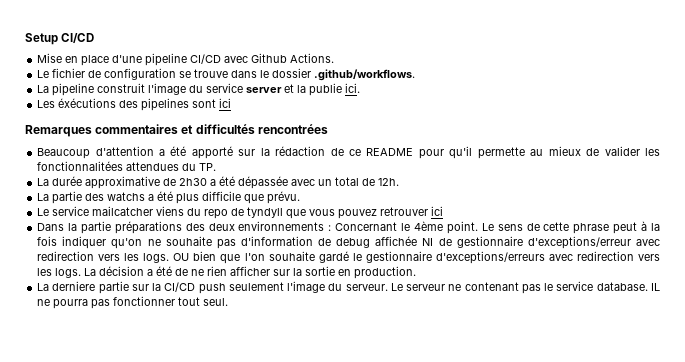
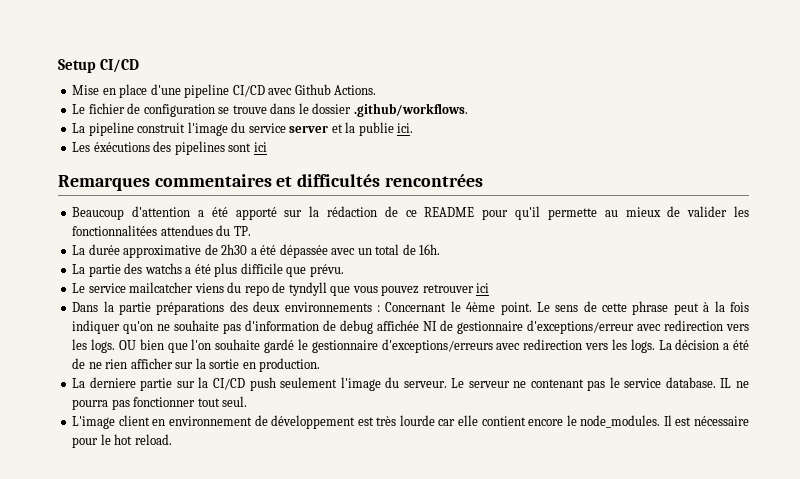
- La durée approximative de 2h30 a été dépassée avec un total de 12h.
+ La durée approximative de 2h30 a été dépassée avec un total de 16h.
+ L'image client en environnement de développement est très lourde car elle contient encore le node_modules. Il est nécessaire pour le hot reload.

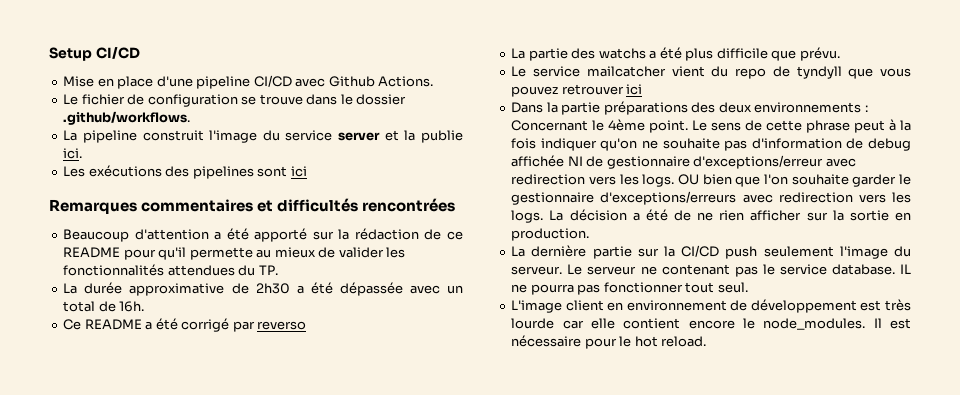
- Les éxécutions des pipelines sont ici
+ Les exécutions des pipelines sont ici
- Beaucoup d'attention a été apporté sur la rédaction de ce README pour qu'il permette au mieux de valider les fonctionnalitées attendues du TP.
+ Beaucoup d'attention a été apporté sur la rédaction de ce README pour qu'il permette au mieux de valider les fonctionnalités attendues du TP.
+ Ce README a été corrigé par reverso
- Le service mailcatcher viens du repo de tyndyll que vous pouvez retrouver ici
+ Le service mailcatcher vient du repo de tyndyll que vous pouvez retrouver ici
- OU bien que l'on souhaite gardé le gestionnaire d'exceptions/erreurs avec redirection vers les logs.
+ OU bien que l'on souhaite garder le gestionnaire d'exceptions/erreurs avec redirection vers les logs.
- La derniere partie sur la CI/CD push seulement l'image du serveur.
+ La dernière partie sur la CI/CD push seulement l'image du serveur.

